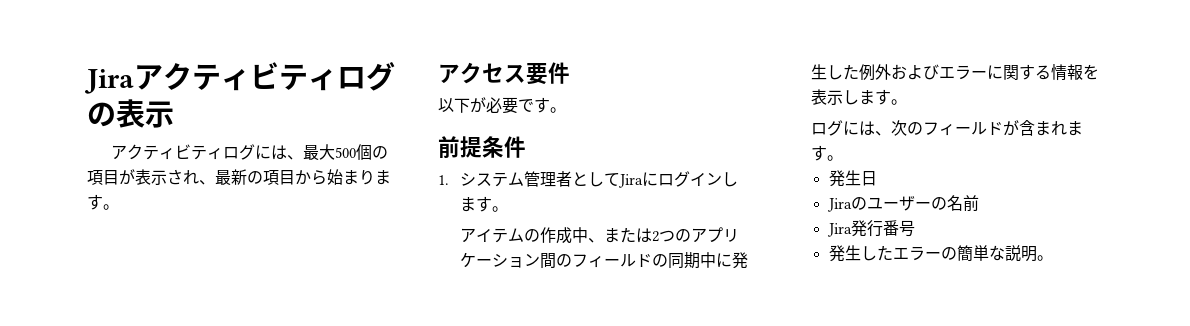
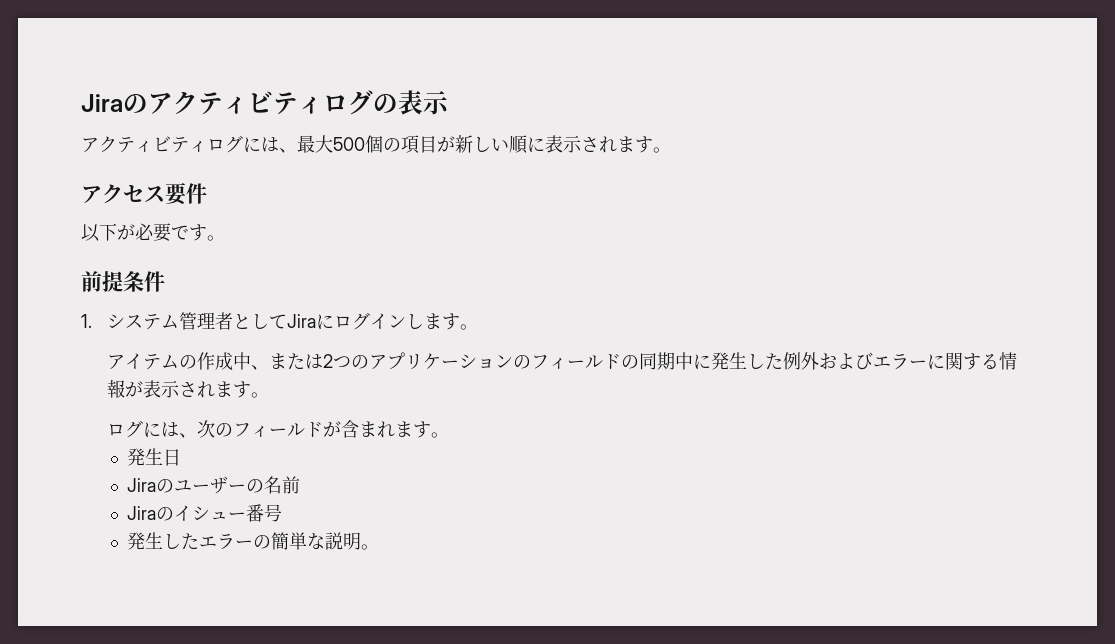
- Jiraアクティビティログの表示
+ Jiraのアクティビティログの表示
- アクティビティログには、最大500個の項目が表示され、最新の項目から始まります。
+ アクティビティログには、最大500個の項目が新しい順に表示されます。
- アイテムの作成中、または2つのアプリケーション間のフィールドの同期中に発生した例外およびエラーに関する情報を表示します。
+ アイテムの作成中、または2つのアプリケーションのフィールドの同期中に発生した例外およびエラーに関する情報が表示されます。
- Jira発行番号
+ Jiraのイシュー番号

